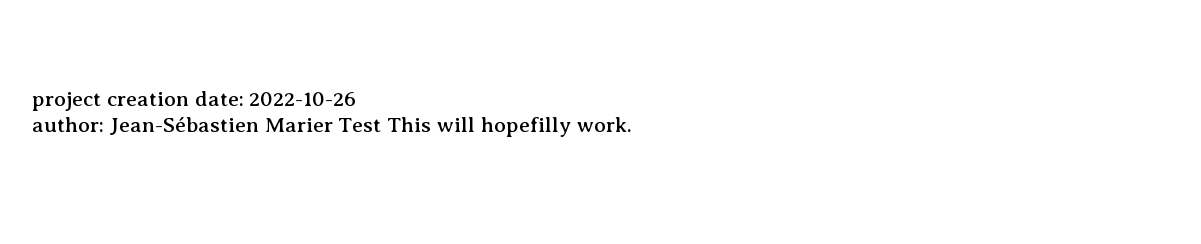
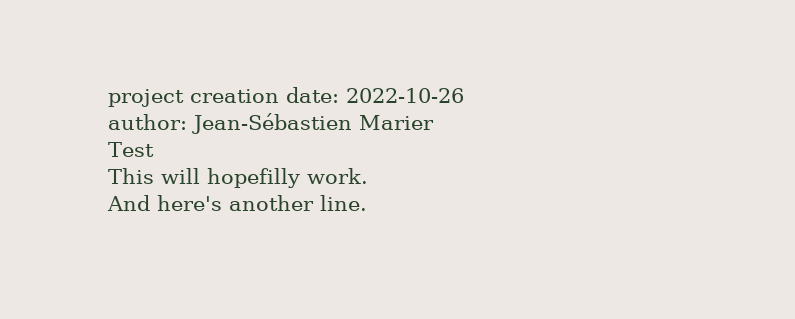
- author: Jean-Sébastien Marier Test This will hopefilly work.
+ author: Jean-Sébastien Marier
+ Test
+ This will hopefilly work.
+ And here's another line.

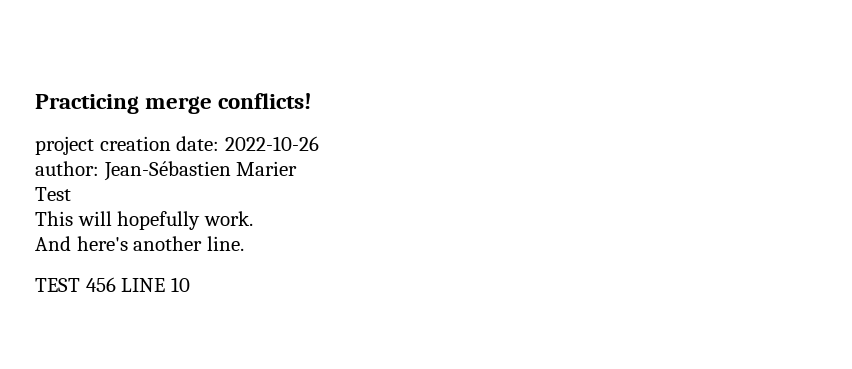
+ Practicing merge conflicts!
- This will hopefilly work.
+ This will hopefully work.
+ TEST 456 LINE 10

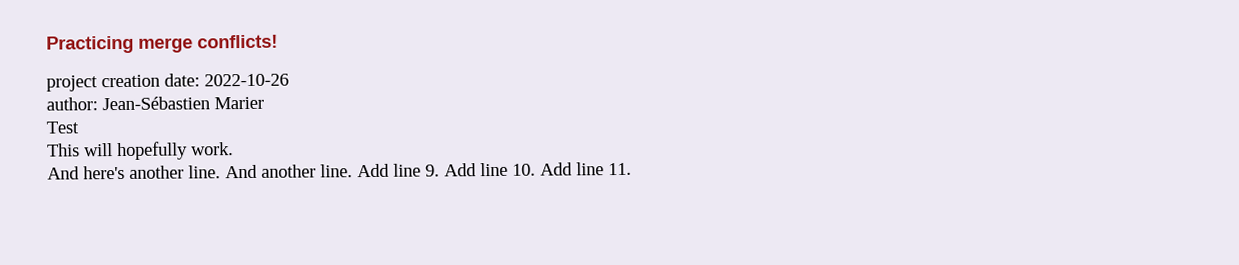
- And here's another line.
- TEST 456 LINE 10
+ And here's another line. And another line. Add line 9. Add line 10. Add line 11.

